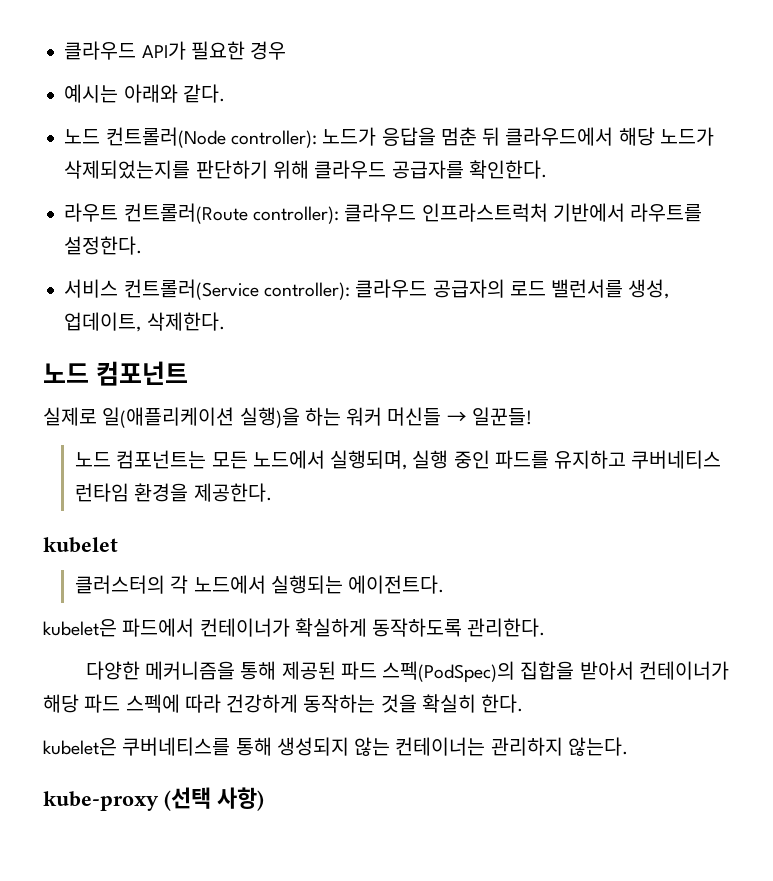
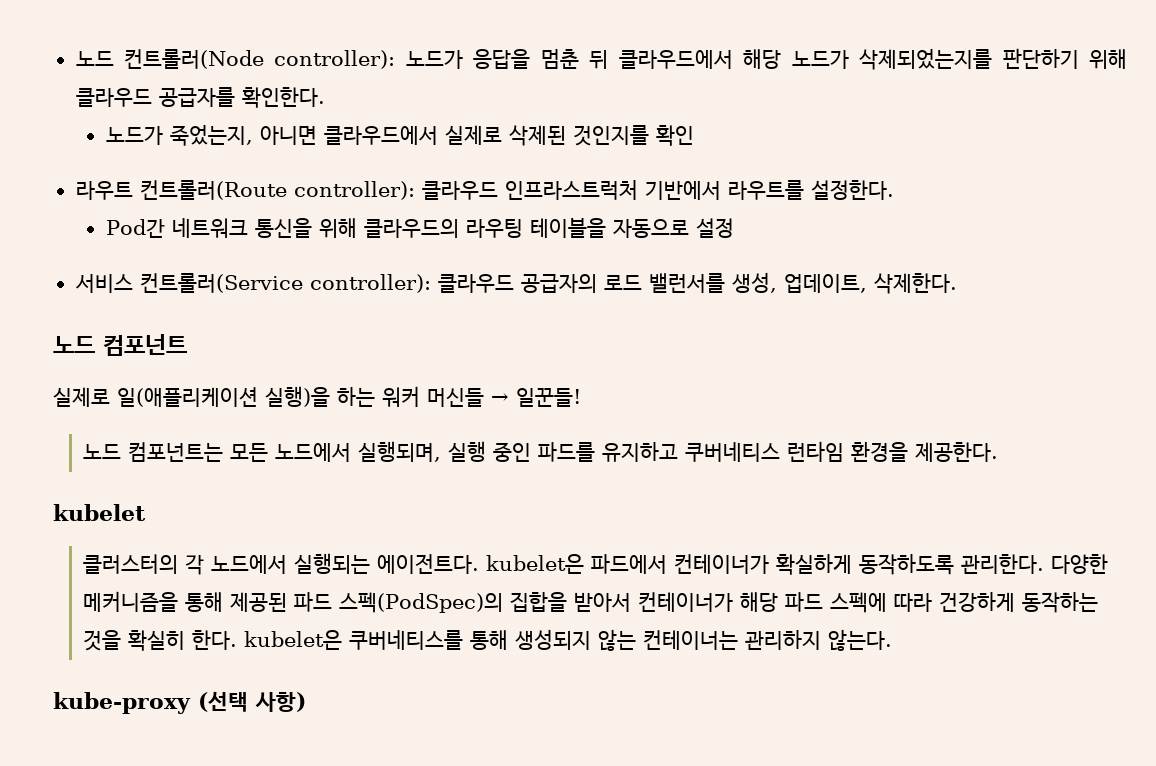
- 클라우드 API가 필요한 경우
- 예시는 아래와 같다.
+ 노드가 죽었는지, 아니면 클라우드에서 실제로 삭제된 것인지를 확인
+ Pod간 네트워크 통신을 위해 클라우드의 라우팅 테이블을 자동으로 설정
- 클러스터의 각 노드에서 실행되는 에이전트다.
- kubelet은 파드에서 컨테이너가 확실하게 동작하도록 관리한다.
- 다양한 메커니즘을 통해 제공된 파드 스펙(PodSpec)의 집합을 받아서 컨테이너가 해당 파드 스펙에 따라 건강하게 동작하는 것을 확실히 한다.
- kubelet은 쿠버네티스를 통해 생성되지 않는 컨테이너는 관리하지 않는다.
+ 클러스터의 각 노드에서 실행되는 에이전트다. kubelet은 파드에서 컨테이너가 확실하게 동작하도록 관리한다. 다양한 메커니즘을 통해 제공된 파드 스펙(PodSpec)의 집합을 받아서 컨테이너가 해당 파드 스펙에 따라 건강하게 동작하는 것을 확실히 한다. kubelet은 쿠버네티스를 통해 생성되지 않는 컨테이너는 관리하지 않는다.

